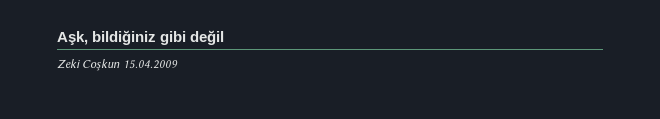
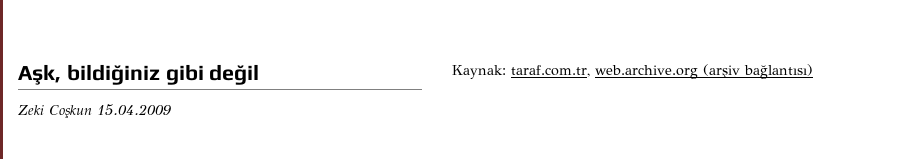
+ Kaynak: taraf.com.tr, web.archive.org (arşiv bağlantısı)

